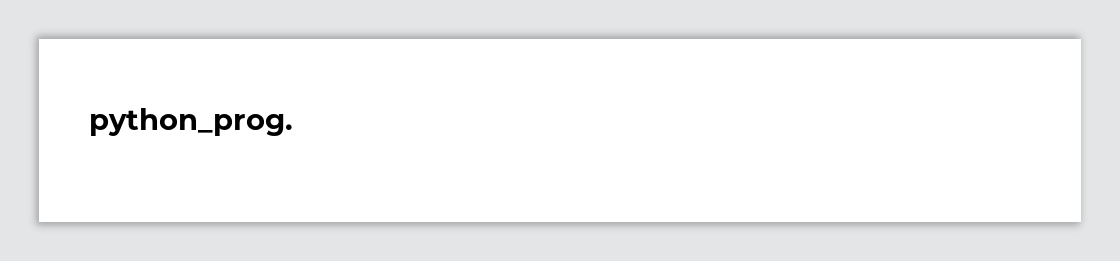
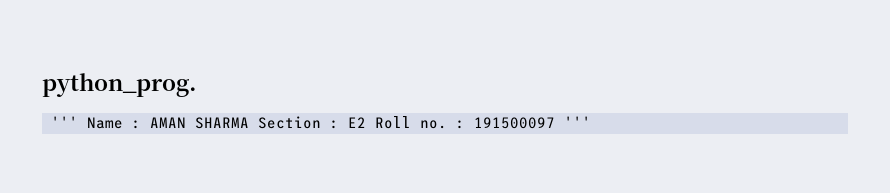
+ ''' Name : AMAN SHARMA Section : E2 Roll no. : 191500097 '''

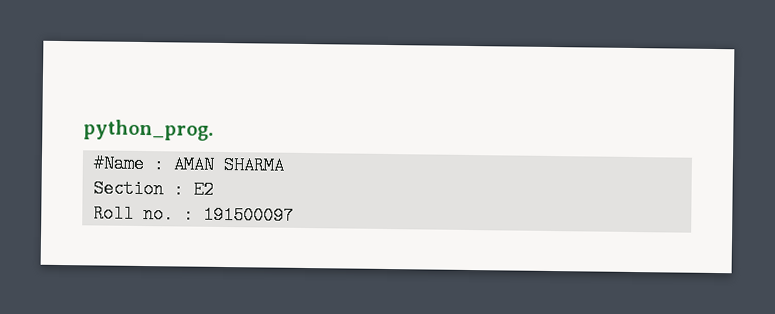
- ''' Name : AMAN SHARMA Section : E2 Roll no. : 191500097 '''
+ #Name : AMAN SHARMA
+ Section : E2
+ Roll no. : 191500097

